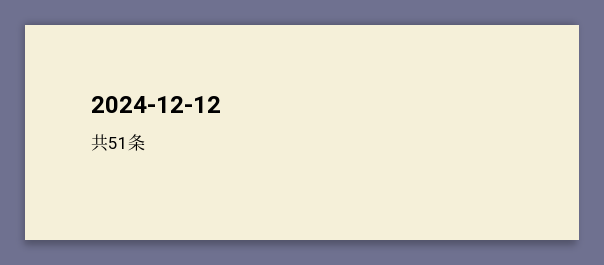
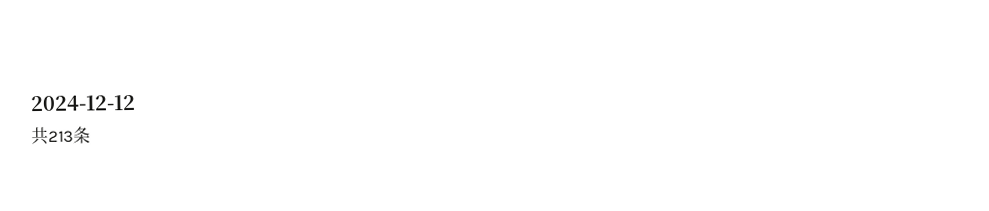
- 共51条
+ 共213条

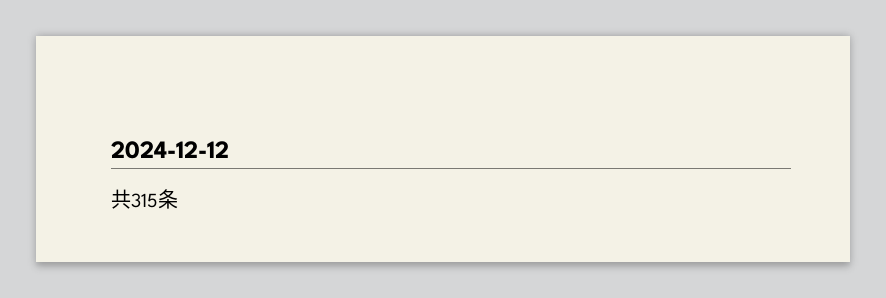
- 共213条
+ 共315条

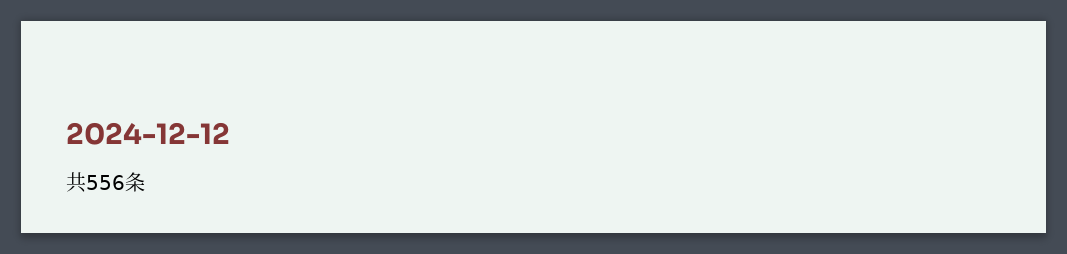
- 共315条
+ 共556条

